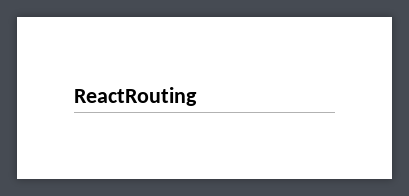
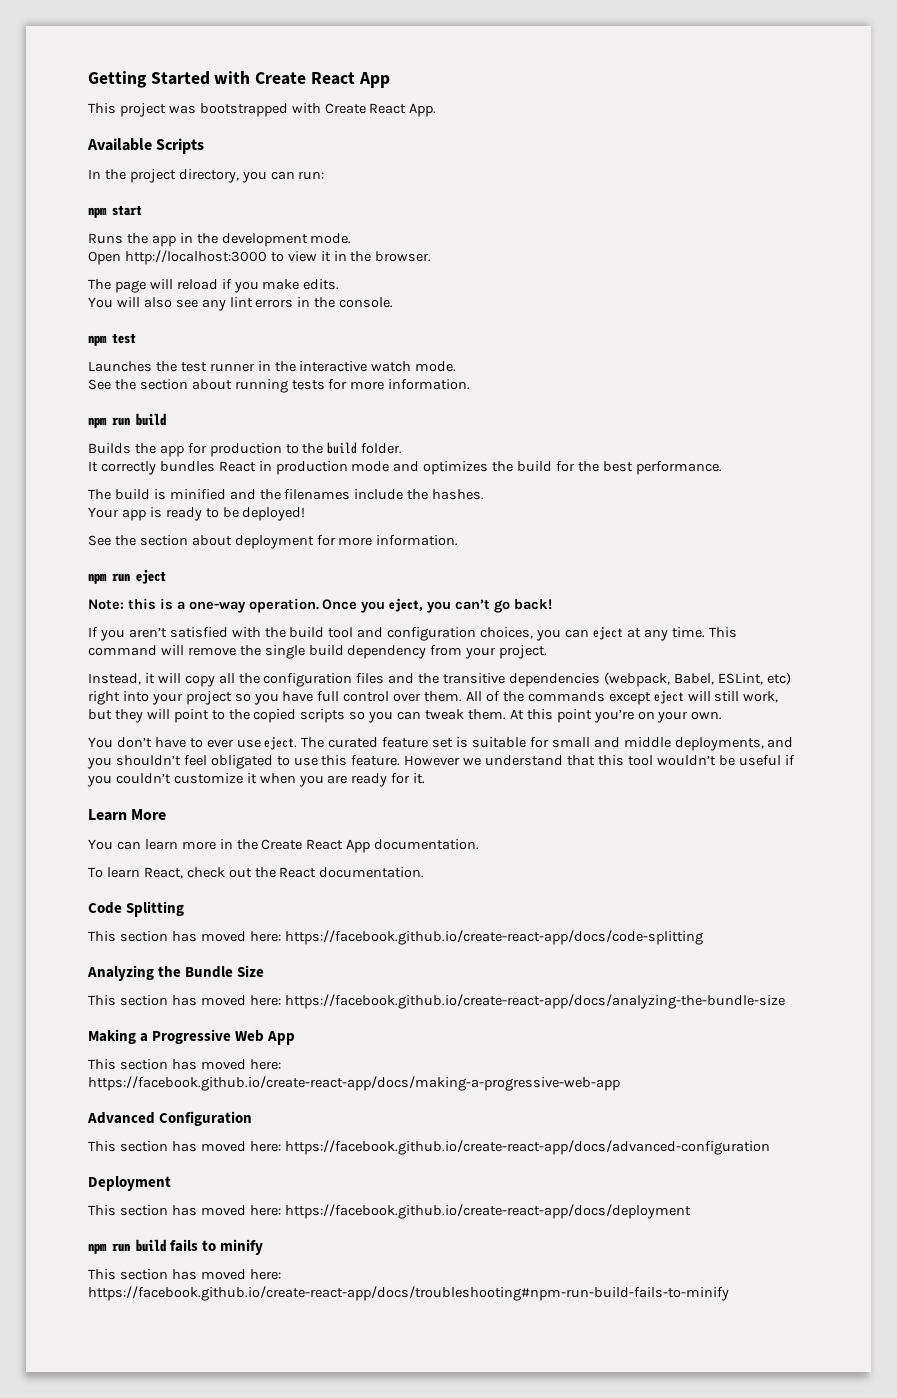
- ReactRouting
+ Getting Started with Create React App
+ This project was bootstrapped with Create React App.
+ Available Scripts
+ In the project directory, you can run:
+ npm start
+ Runs the app in the development mode.
+ Open http://localhost:3000 to view it in the browser.
+ The page will reload if you make edits.
+ You will also see any lint errors in the console.
+ npm test
+ Launches the test runner in the interactive watch mode.
+ See the section about running tests for more information.
+ npm run build
+ Builds the app for production to the build folder.
+ It correctly bundles React in production mode and optimizes the build for the best performance.
+ The build is minified and the filenames include the hashes.
+ Your app is ready to be deployed!
+ See the section about deployment for more information.
+ npm run eject
+ Note: this is a one-way operation. Once you eject, you can’t go back!
+ If you aren’t satisfied with the build tool and configuration choices, you can eject at any time. This command will remove the single build dependency from your project.
+ Instead, it will copy all the configuration files and the transitive dependencies (webpack, Babel, ESLint, etc) right into your project so you have full control over them. All of the commands except eject will still work, but they will point to the copied scripts so you can tweak them. At this point you’re on your own.
+ You don’t have to ever use eject. The curated feature set is suitable for small and middle deployments, and you shouldn’t feel obligated to use this feature. However we understand that this tool wouldn’t be useful if you couldn’t customize it when you are ready for it.
+ Learn More
+ You can learn more in the Create React App documentation.
+ To learn React, check out the React documentation.
+ Code Splitting
+ This section has moved here: https://facebook.github.io/create-react-app/docs/code-splitting
+ Analyzing the Bundle Size
+ This section has moved here: https://facebook.github.io/create-react-app/docs/analyzing-the-bundle-size
+ Making a Progressive Web App
+ This section has moved here: https://facebook.github.io/create-react-app/docs/making-a-progressive-web-app
+ Advanced Configuration
+ This section has moved here: https://facebook.github.io/create-react-app/docs/advanced-configuration
+ Deployment
+ This section has moved here: https://facebook.github.io/create-react-app/docs/deployment
+ npm run build fails to minify
+ This section has moved here: https://facebook.github.io/create-react-app/docs/troubleshooting#npm-run-build-fails-to-minify

